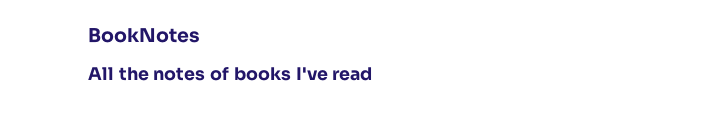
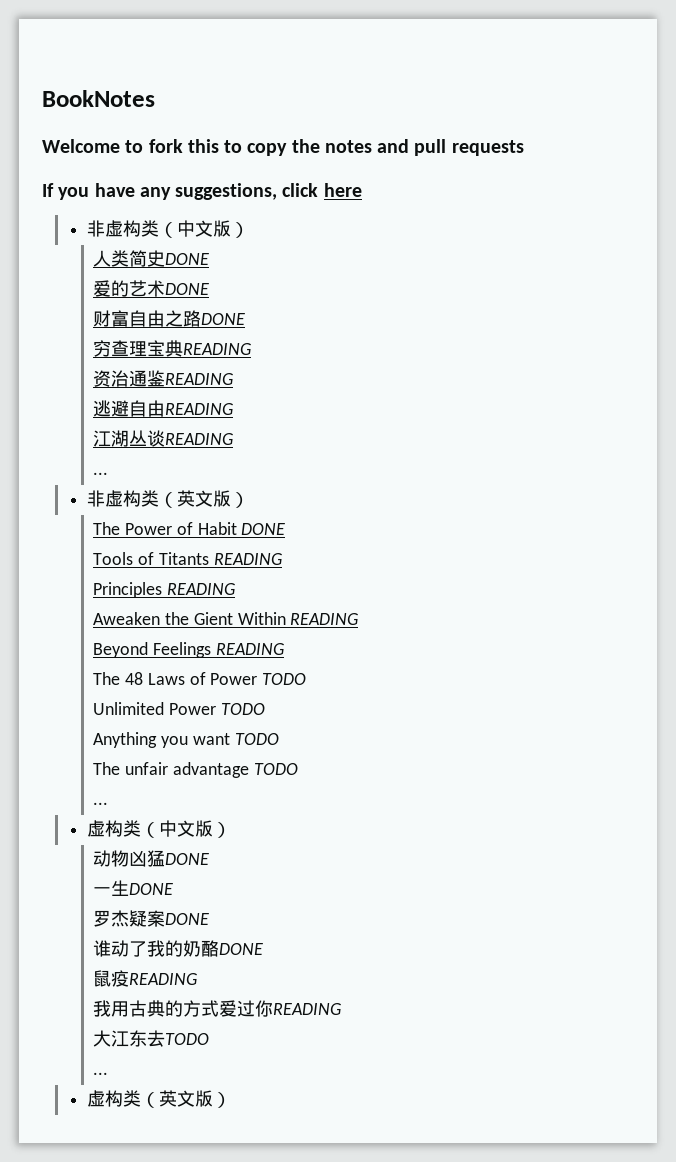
- All the notes of books I've read
+ Welcome to fork this to copy the notes and pull requests
+ If you have any suggestions, click here
+ 非虚构类（中文版）
+ 人类简史DONE
+ 爱的艺术DONE
+ 财富自由之路DONE
+ 穷查理宝典READING
+ 资治通鉴READING
+ 逃避自由READING
+ 江湖丛谈READING
+ ...
+ 非虚构类（英文版）
+ The Power of Habit DONE
+ Tools of Titants READING
+ Principles READING
+ Aweaken the Gient Within READING
+ Beyond Feelings READING
+ The 48 Laws of Power TODO
+ Unlimited Power TODO
+ Anything you want TODO
+ The unfair advantage TODO
+ ...
+ 虚构类（中文版）
+ 动物凶猛DONE
+ 一生DONE
+ 罗杰疑案DONE
+ 谁动了我的奶酪DONE
+ 鼠疫READING
+ 我用古典的方式爱过你READING
+ 大江东去TODO
+ ...
+ 虚构类（英文版）

